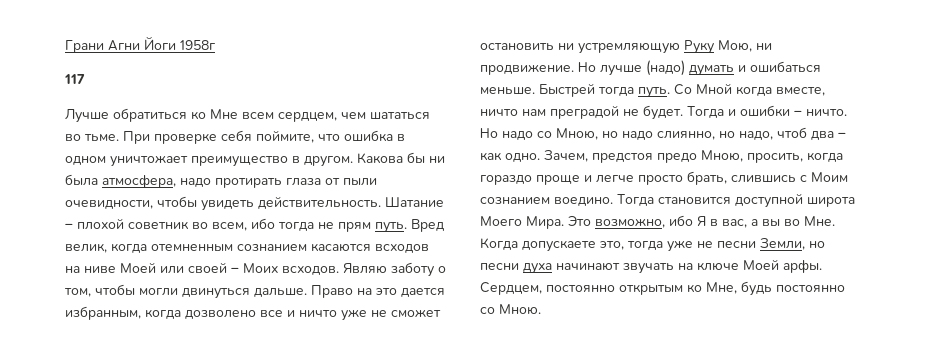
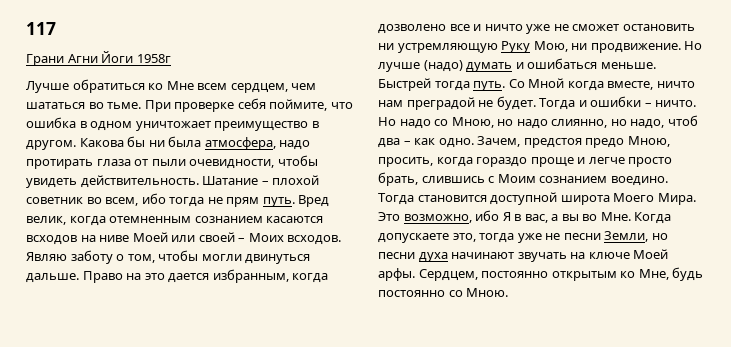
+ 117
- 117

